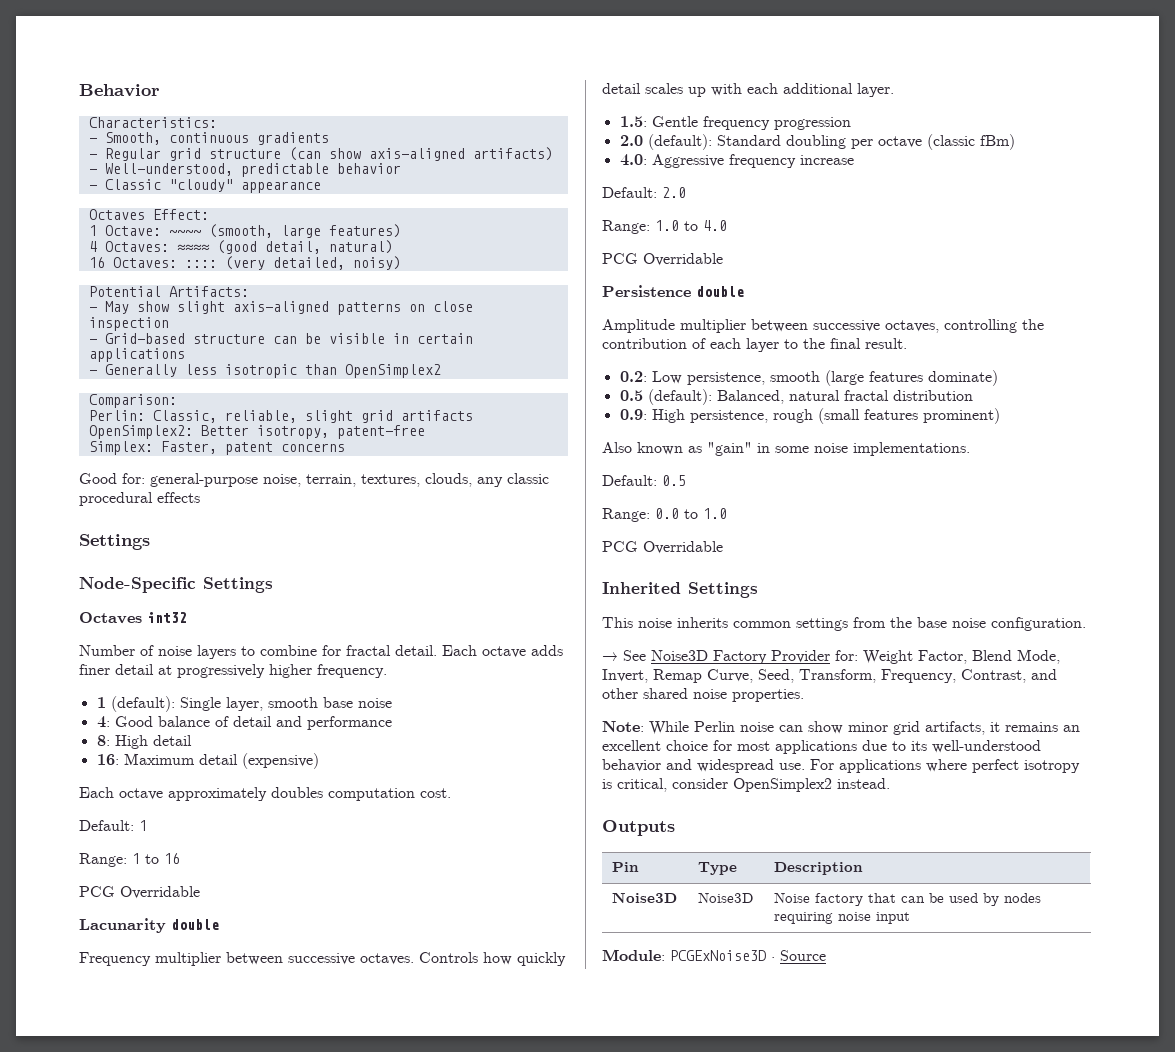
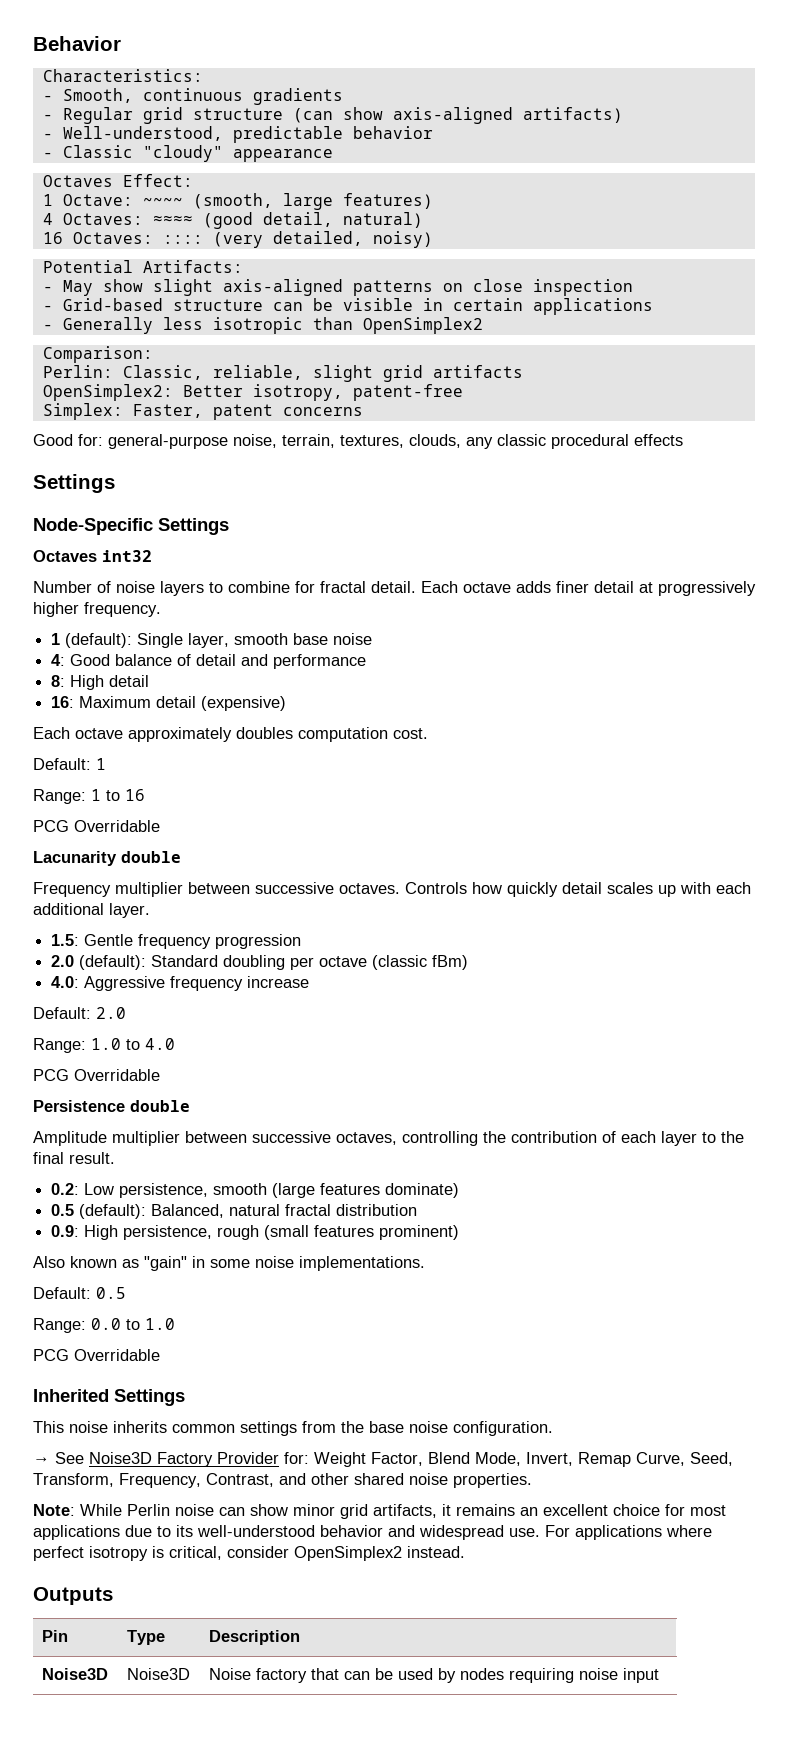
- Module: PCGExNoise3D · Source

